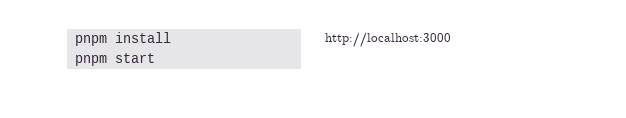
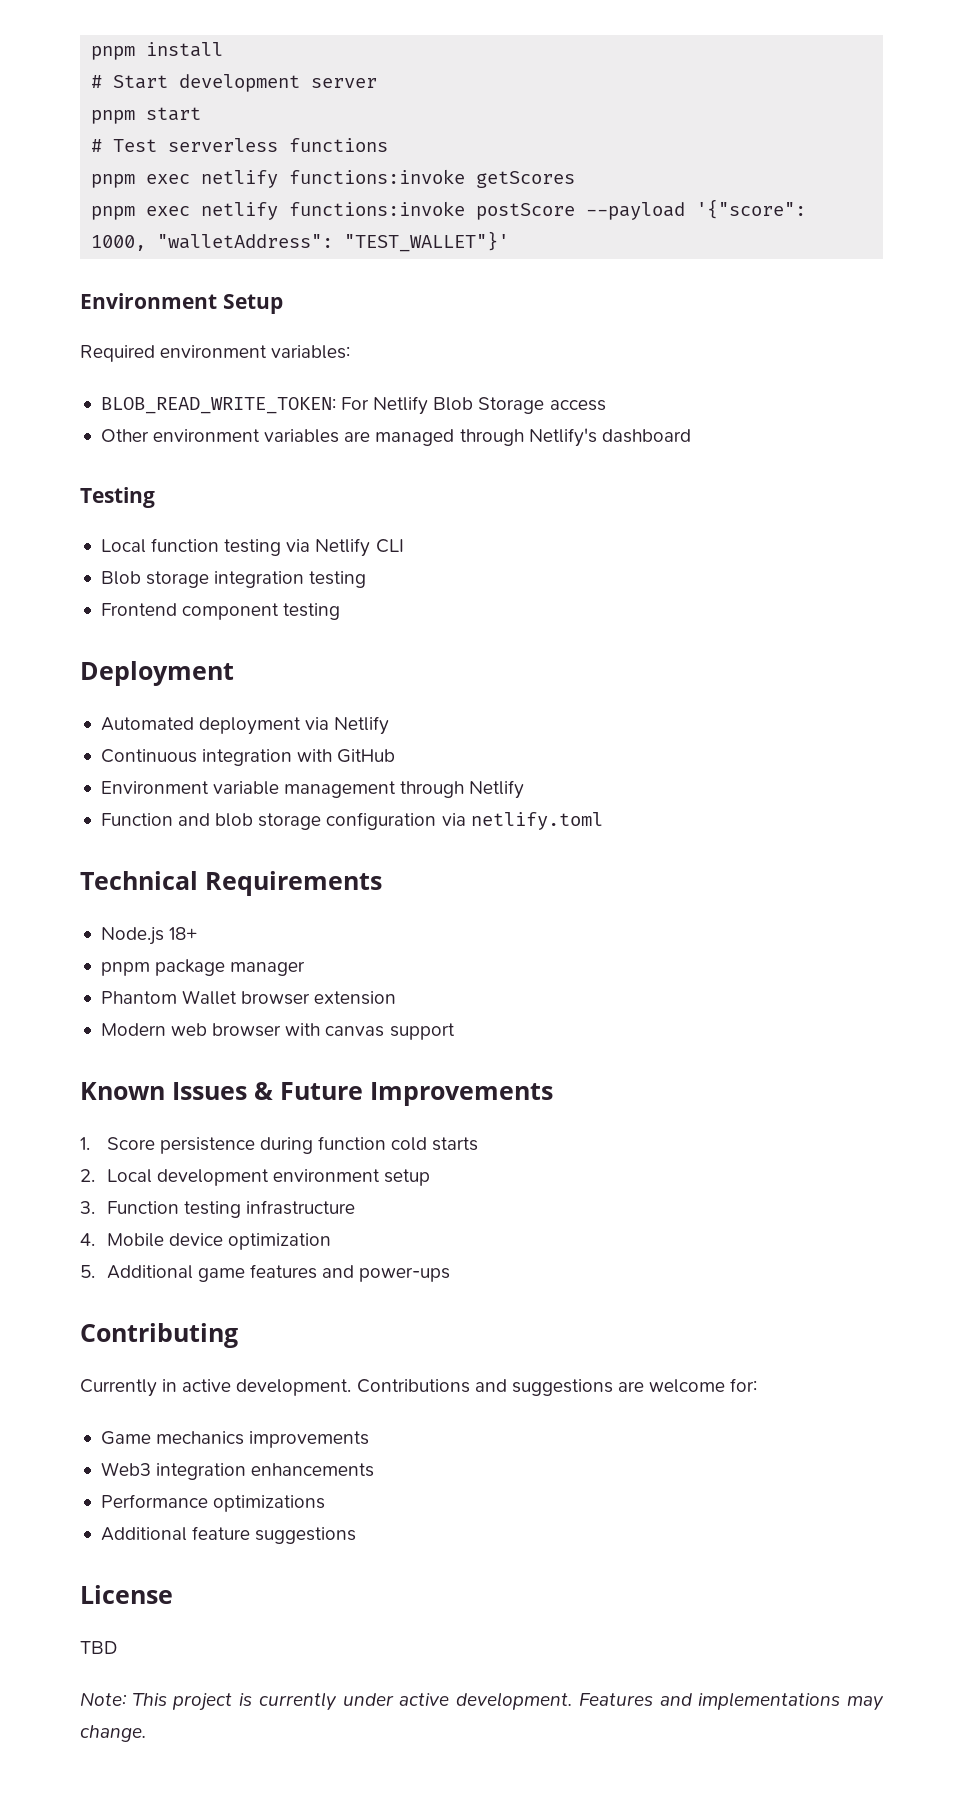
+ # Start development server
  pnpm start
- http://localhost:3000
+ # Test serverless functions
+ pnpm exec netlify functions:invoke getScores
+ pnpm exec netlify functions:invoke postScore --payload '{"score": 1000, "walletAddress": "TEST_WALLET"}'
+ Environment Setup
+ Required environment variables:
+ BLOB_READ_WRITE_TOKEN: For Netlify Blob Storage access
+ Other environment variables are managed through Netlify's dashboard
+ Testing
+ Local function testing via Netlify CLI
+ Blob storage integration testing
+ Frontend component testing
+ Deployment
+ Automated deployment via Netlify
+ Continuous integration with GitHub
+ Environment variable management through Netlify
+ Function and blob storage configuration via netlify.toml
+ Technical Requirements
+ Node.js 18+
+ pnpm package manager
+ Phantom Wallet browser extension
+ Modern web browser with canvas support
+ Known Issues & Future Improvements
+ 1. Score persistence during function cold starts
+ 2. Local development environment setup
+ 3. Function testing infrastructure
+ 4. Mobile device optimization
+ 5. Additional game features and power-ups
+ Contributing
+ Currently in active development. Contributions and suggestions are welcome for:
+ Game mechanics improvements
+ Web3 integration enhancements
+ Performance optimizations
+ Additional feature suggestions
+ License
+ TBD
+ Note: This project is currently under active development. Features and implementations may change.

